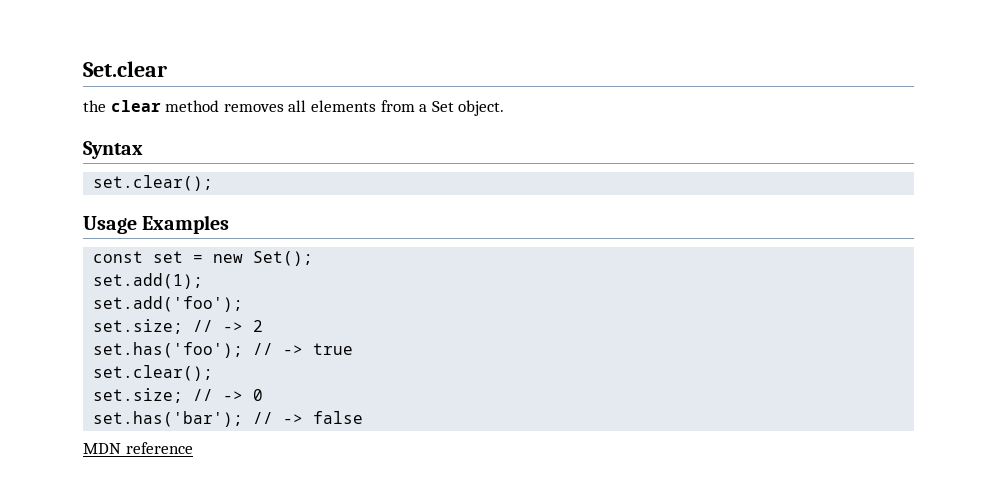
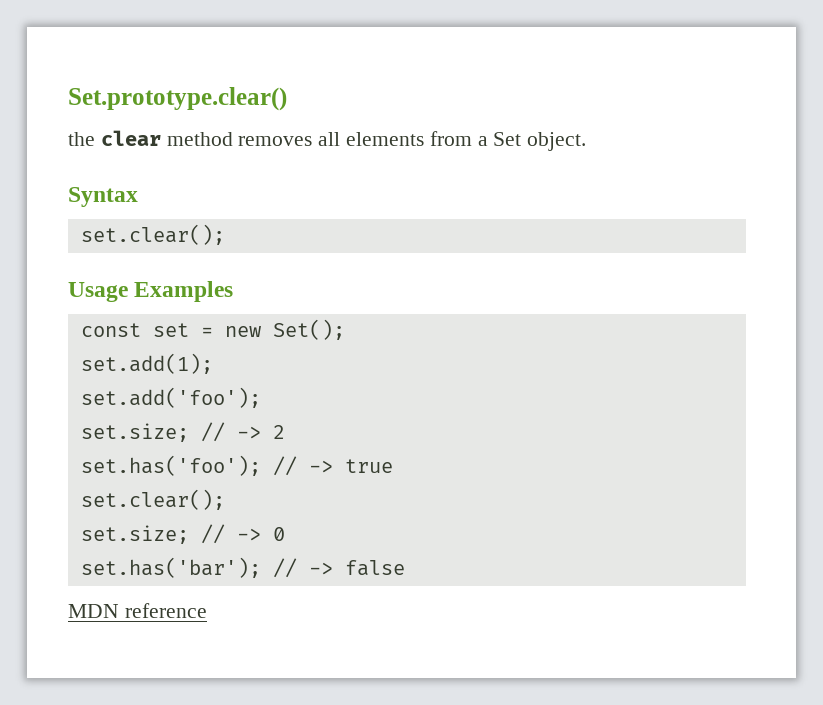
- Set.clear
+ Set.prototype.clear()

